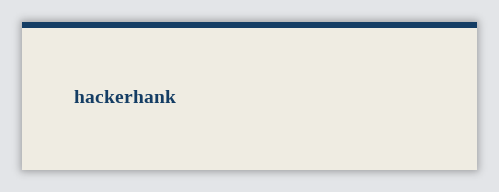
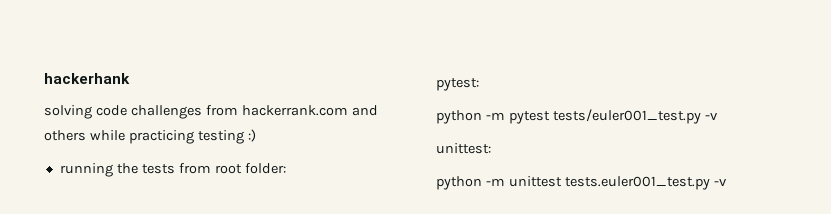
+ solving code challenges from hackerrank.com and others while practicing testing :)
+ running the tests from root folder:
+ pytest:
+ python -m pytest tests/euler001_test.py -v
+ unittest:
+ python -m unittest tests.euler001_test.py -v

